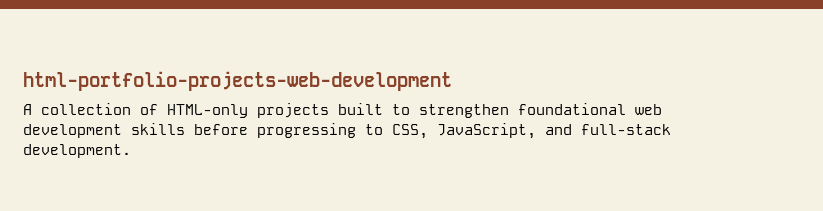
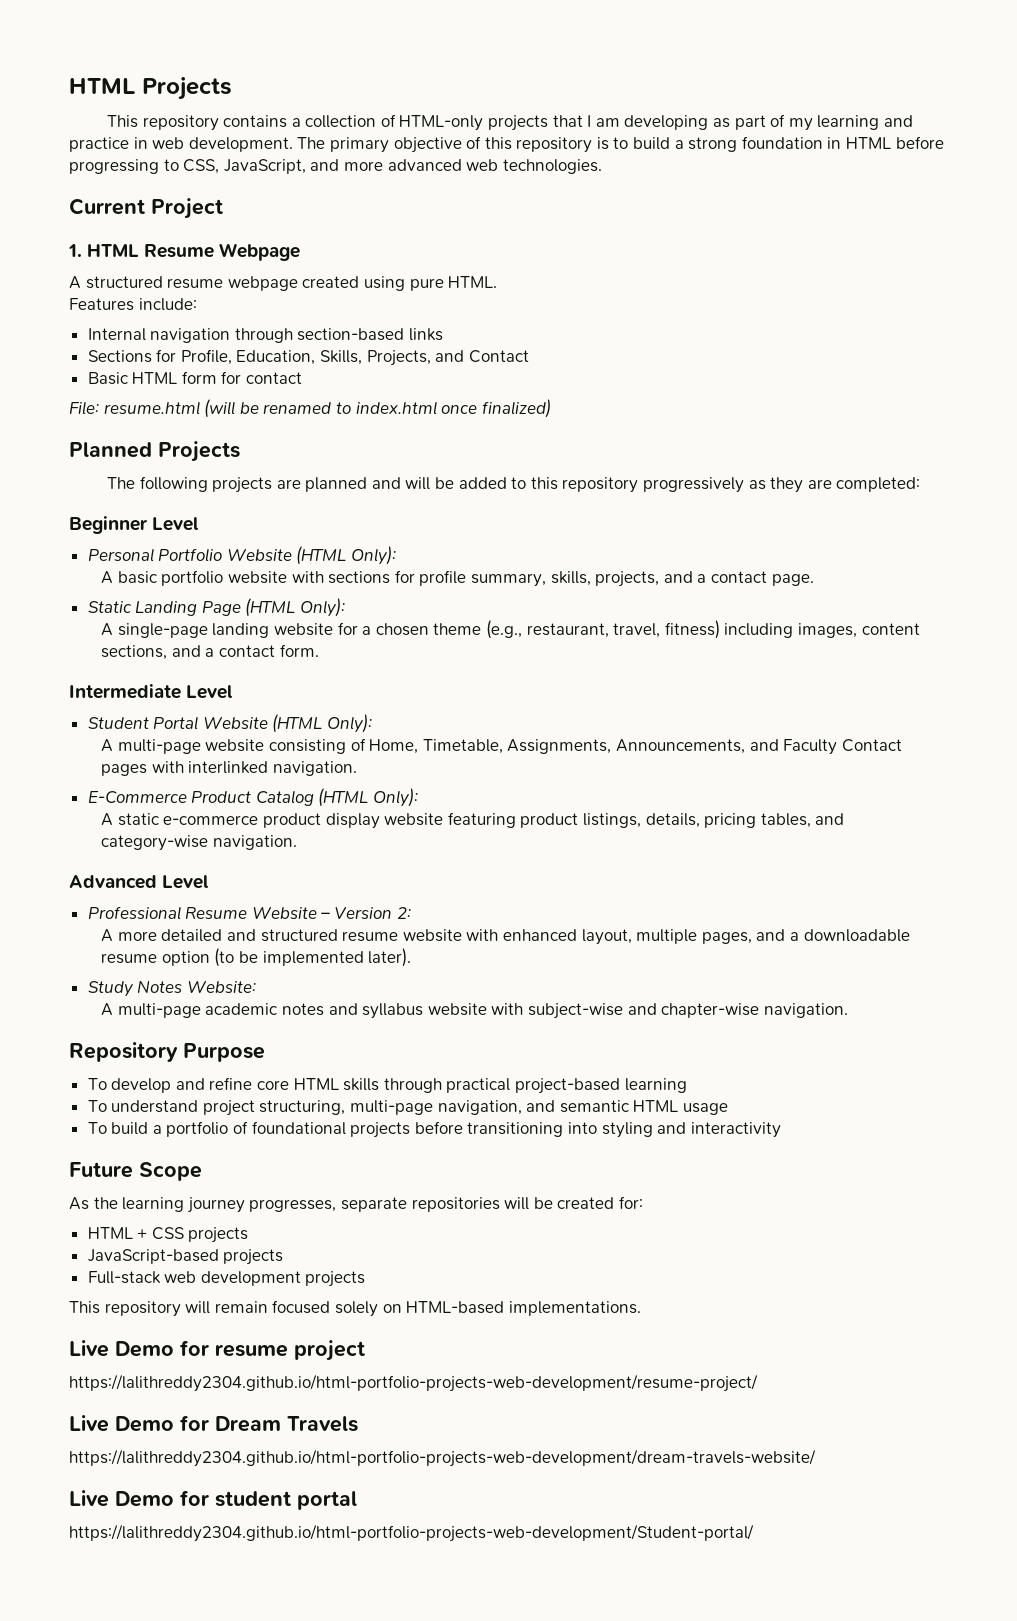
- html-portfolio-projects-web-development
- A collection of HTML-only projects built to strengthen foundational web development skills before progressing to CSS, JavaScript, and full-stack development.
+ HTML Projects
+ This repository contains a collection of HTML-only projects that I am developing as part of my learning and practice in web development. The primary objective of this repository is to build a strong foundation in HTML before progressing to CSS, JavaScript, and more advanced web technologies.
+ Current Project
+ 1. HTML Resume Webpage
+ A structured resume webpage created using pure HTML.
+ Features include:
+ Internal navigation through section-based links
+ Sections for Profile, Education, Skills, Projects, and Contact
+ Basic HTML form for contact
+ File: resume.html (will be renamed to index.html once finalized)
+ Planned Projects
+ The following projects are planned and will be added to this repository progressively as they are completed:
+ Beginner Level
+ Personal Portfolio Website (HTML Only):
+ A basic portfolio website with sections for profile summary, skills, projects, and a contact page.
+ Static Landing Page (HTML Only):
+ A single-page landing website for a chosen theme (e.g., restaurant, travel, fitness) including images, content sections, and a contact form.
+ Intermediate Level
+ Student Portal Website (HTML Only):
+ A multi-page website consisting of Home, Timetable, Assignments, Announcements, and Faculty Contact pages with interlinked navigation.
+ E-Commerce Product Catalog (HTML Only):
+ A static e-commerce product display website featuring product listings, details, pricing tables, and category-wise navigation.
+ Advanced Level
+ Professional Resume Website – Version 2:
+ A more detailed and structured resume website with enhanced layout, multiple pages, and a downloadable resume option (to be implemented later).
+ Study Notes Website:
+ A multi-page academic notes and syllabus website with subject-wise and chapter-wise navigation.
+ Repository Purpose
+ To develop and refine core HTML skills through practical project-based learning
+ To understand project structuring, multi-page navigation, and semantic HTML usage
+ To build a portfolio of foundational projects before transitioning into styling and interactivity
+ Future Scope
+ As the learning journey progresses, separate repositories will be created for:
+ HTML + CSS projects
+ JavaScript-based projects
+ Full-stack web development projects
+ This repository will remain focused solely on HTML-based implementations.
+ Live Demo for resume project
+ https://lalithreddy2304.github.io/html-portfolio-projects-web-development/resume-project/
+ Live Demo for Dream Travels
+ https://lalithreddy2304.github.io/html-portfolio-projects-web-development/dream-travels-website/
+ Live Demo for student portal
+ https://lalithreddy2304.github.io/html-portfolio-projects-web-development/Student-portal/

